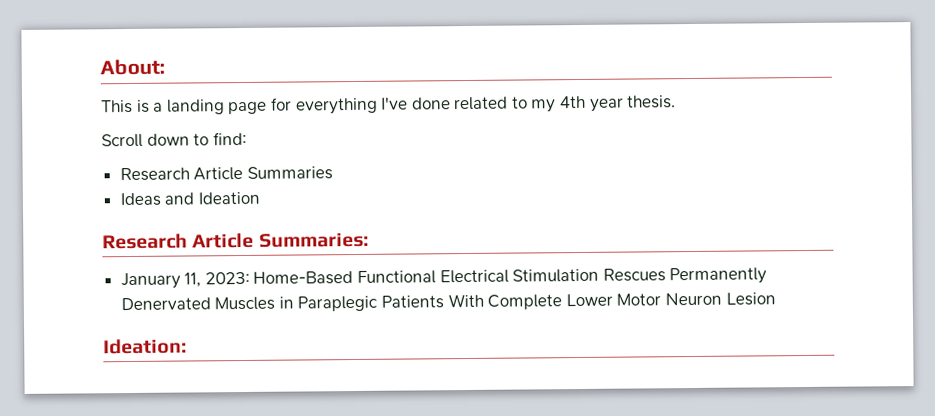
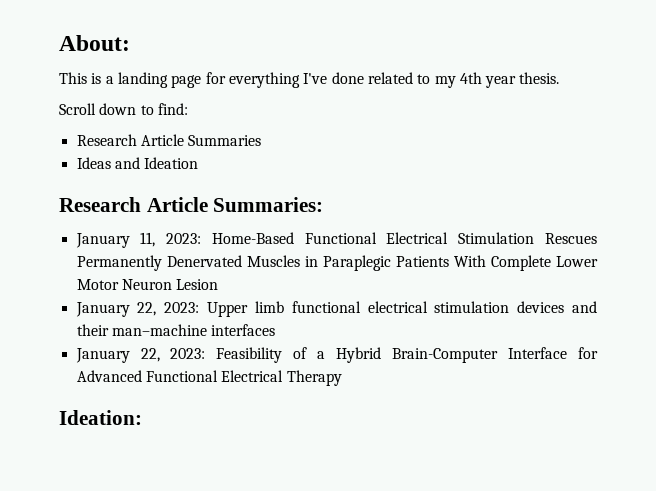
+ January 22, 2023: Upper limb functional electrical stimulation devices and their man–machine interfaces
+ January 22, 2023: Feasibility of a Hybrid Brain-Computer Interface for Advanced Functional Electrical Therapy

